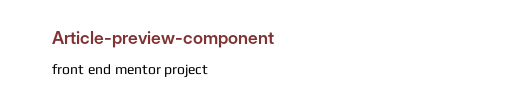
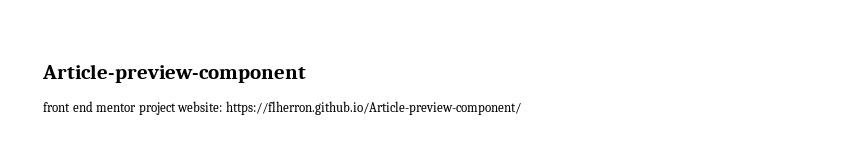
- front end mentor project
+ front end mentor project website: https://flherron.github.io/Article-preview-component/

